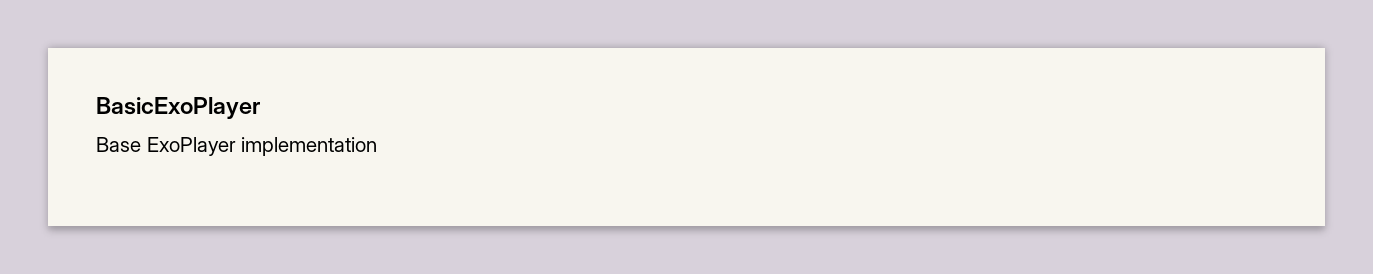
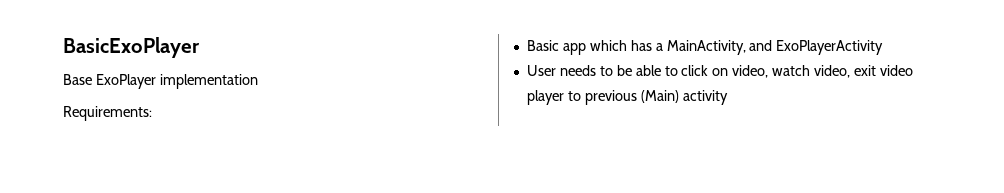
+ Requirements:
+ Basic app which has a MainActivity, and ExoPlayerActivity
+ User needs to be able to click on video, watch video, exit video player to previous (Main) activity

